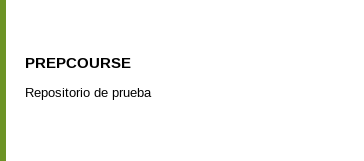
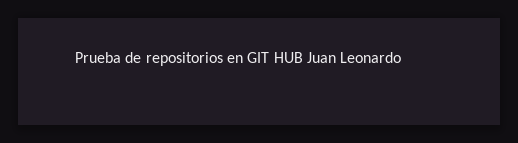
- PREPCOURSE
- Repositorio de prueba
+ Prueba de repositorios en GIT HUB Juan Leonardo

